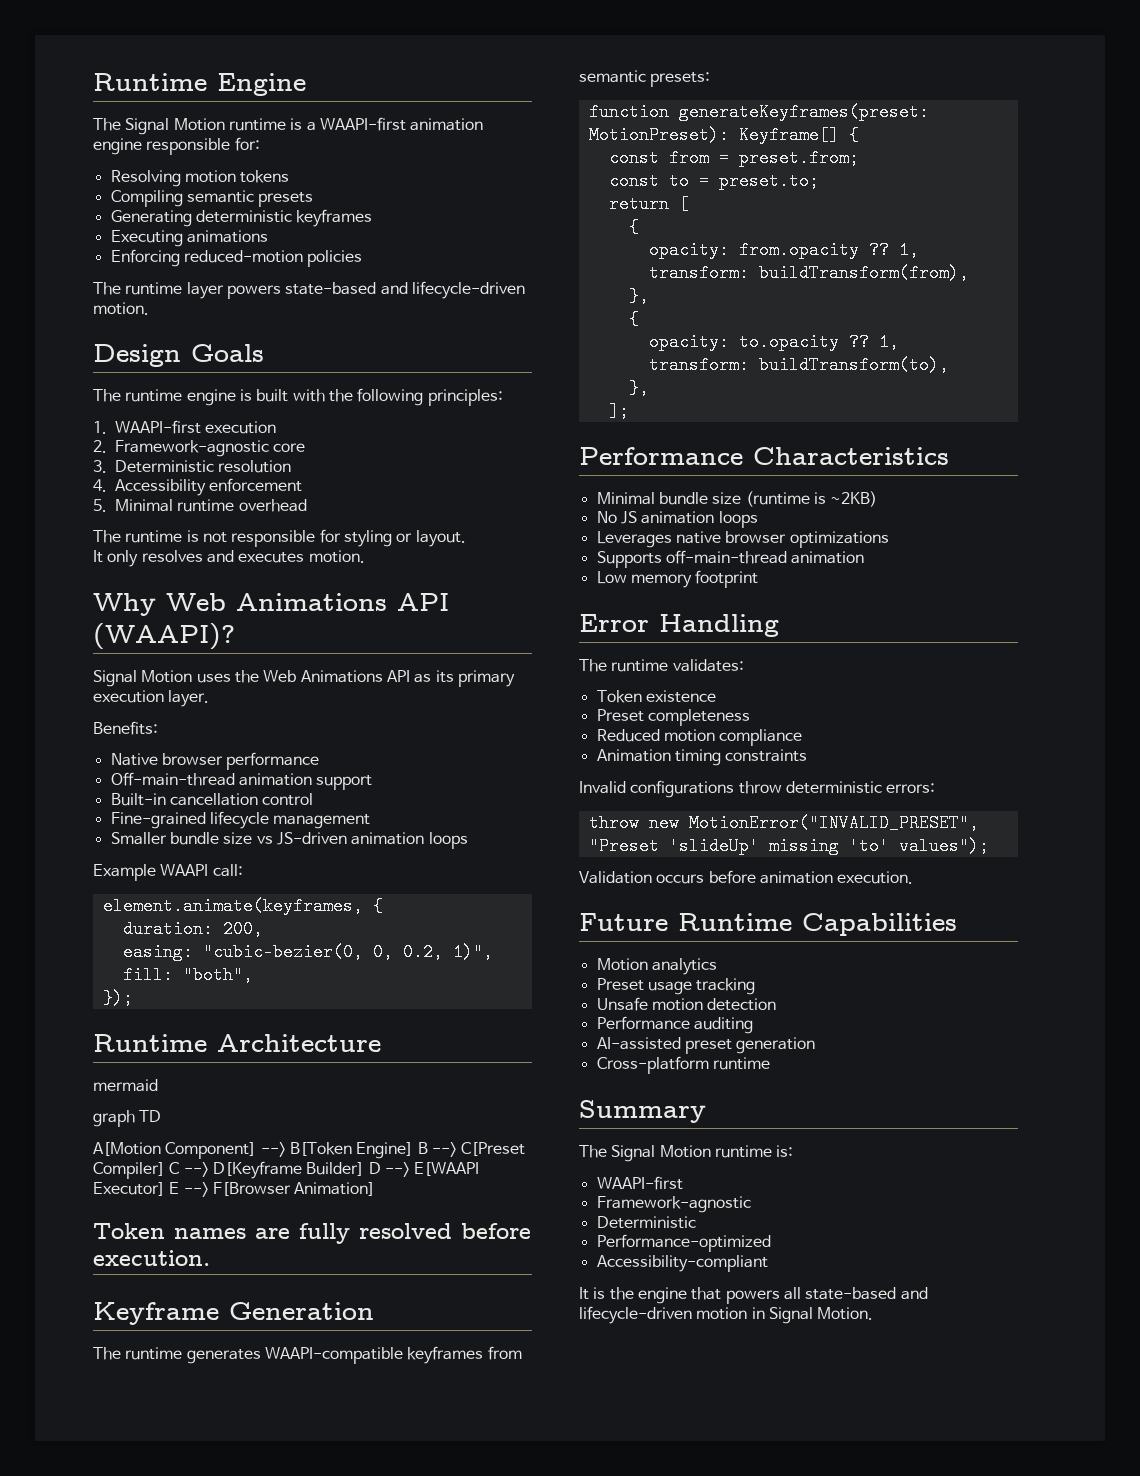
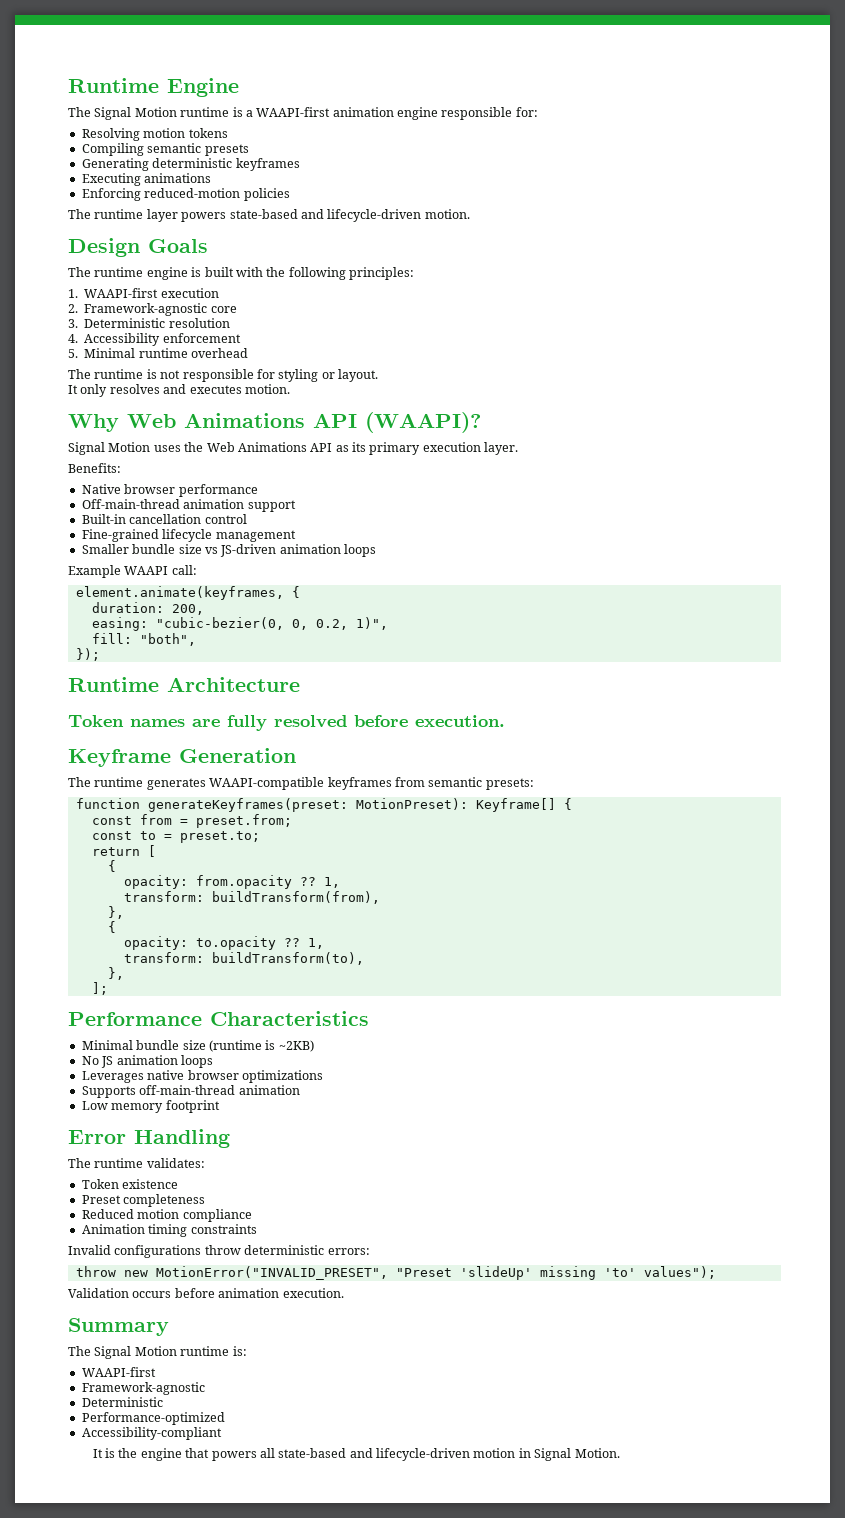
- mermaid
- graph TD
- A[Motion Component] --> B[Token Engine] B --> C[Preset Compiler] C --> D[Keyframe Builder] D --> E[WAAPI Executor] E --> F[Browser Animation]
- Future Runtime Capabilities
- Motion analytics
- Preset usage tracking
- Unsafe motion detection
- Performance auditing
- AI-assisted preset generation
- Cross-platform runtime

